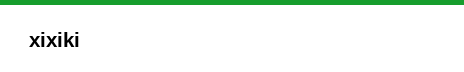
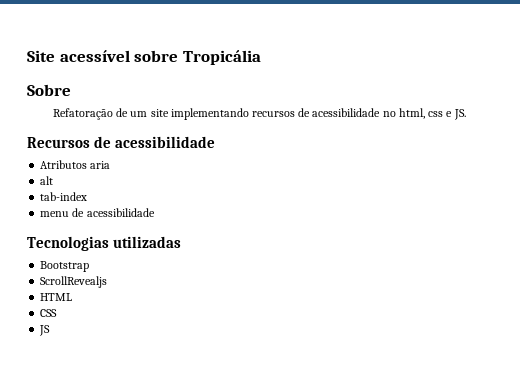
- xixiki
+ Site acessível sobre Tropicália
+ Sobre
+ Refatoração de um site implementando recursos de acessibilidade no html, css e JS.
+ Recursos de acessibilidade
+ Atributos aria
+ alt
+ tab-index
+ menu de acessibilidade
+ Tecnologias utilizadas
+ Bootstrap
+ ScrollRevealjs
+ HTML
+ CSS
+ JS

